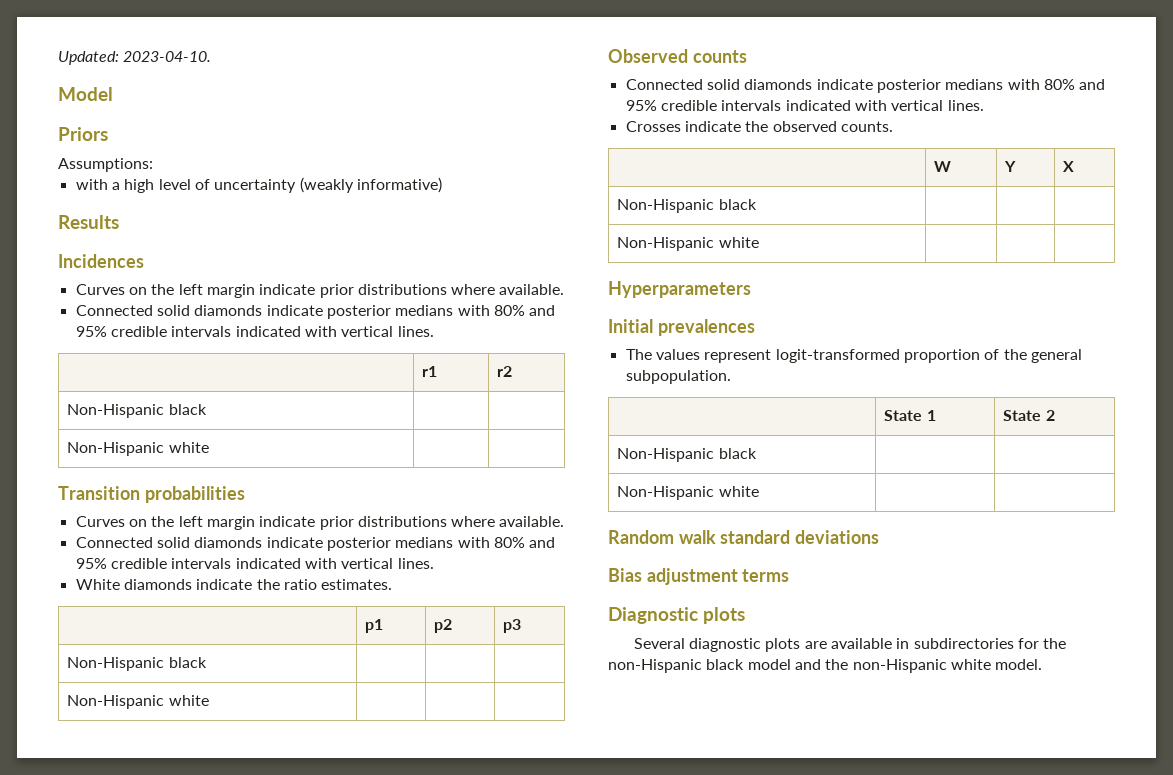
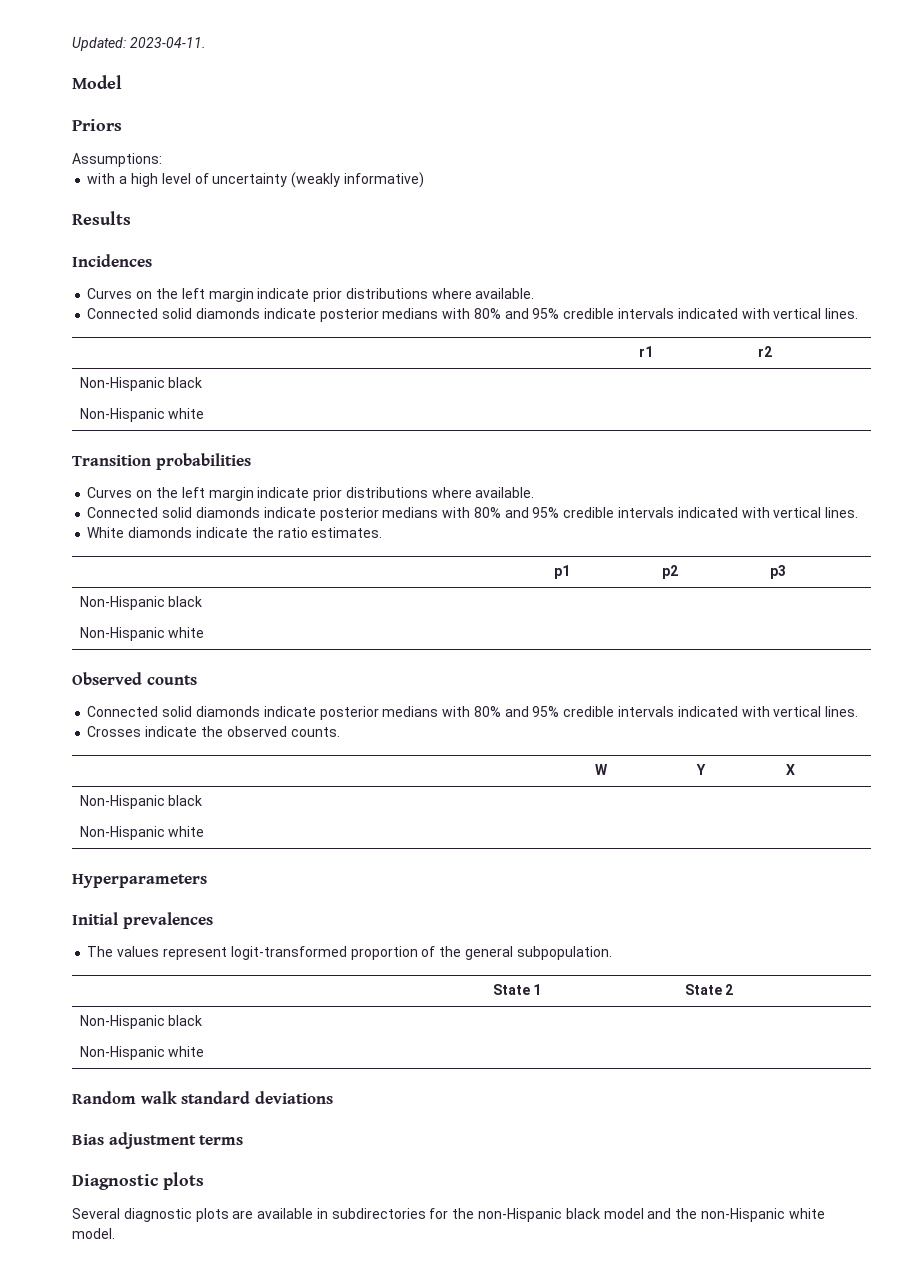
- Updated: 2023-04-10.
+ Updated: 2023-04-11.

